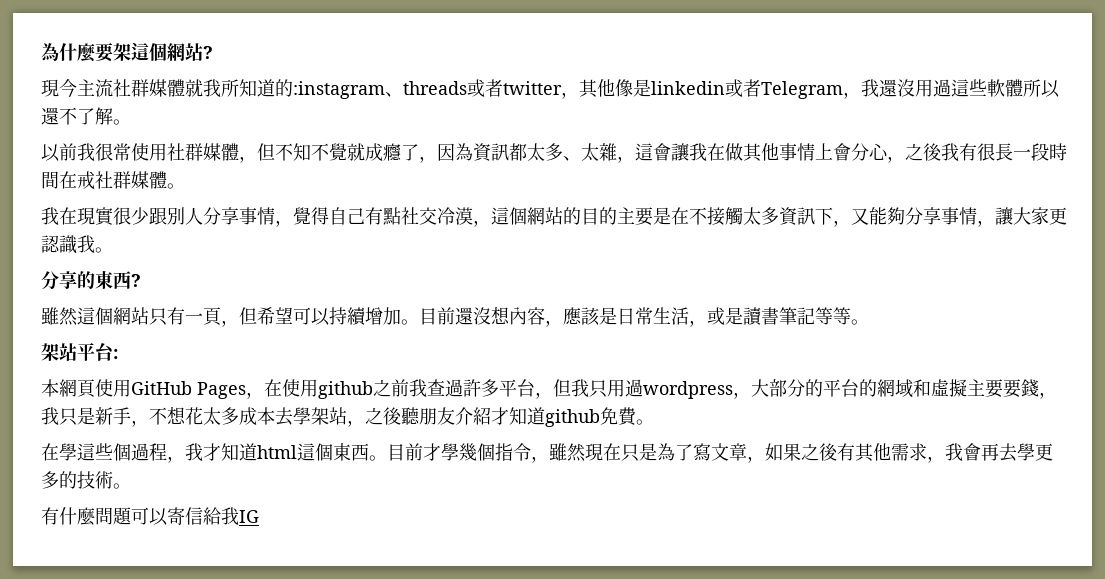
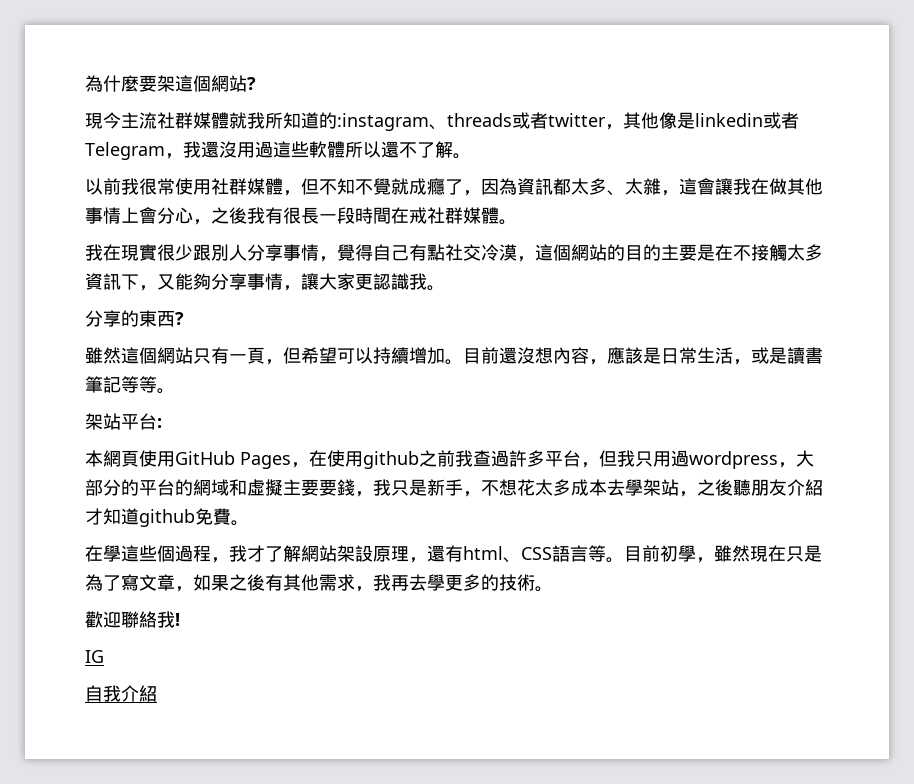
- 在學這些個過程，我才知道html這個東西。目前才學幾個指令，雖然現在只是為了寫文章，如果之後有其他需求，我會再去學更多的技術。
+ 在學這些個過程，我才了解網站架設原理，還有html、CSS語言等。目前初學，雖然現在只是為了寫文章，如果之後有其他需求，我再去學更多的技術。
- 有什麼問題可以寄信給我IG
+ 歡迎聯絡我!
+ IG
+ 自我介紹

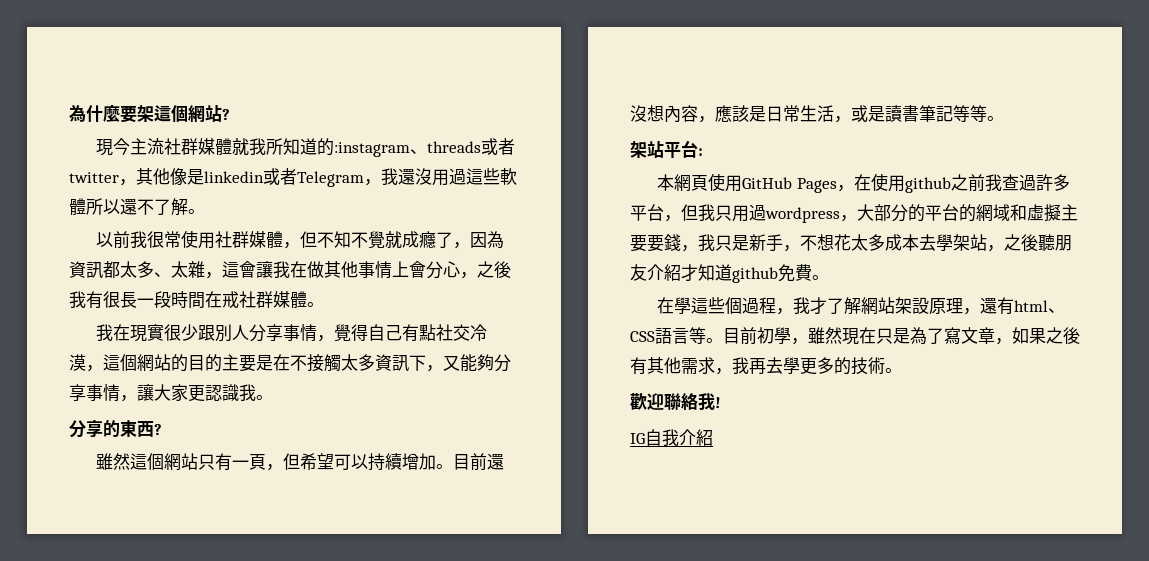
- IG
- 自我介紹
+ IG自我介紹

